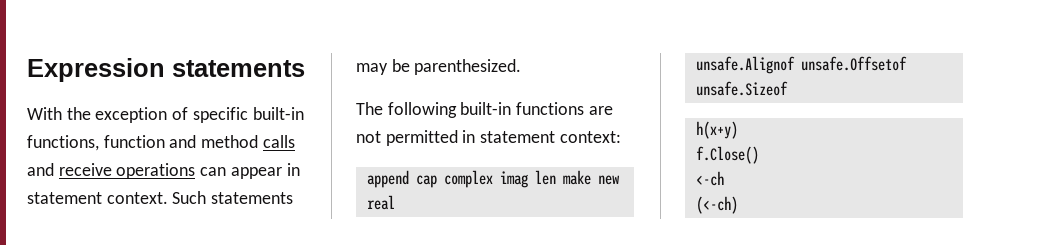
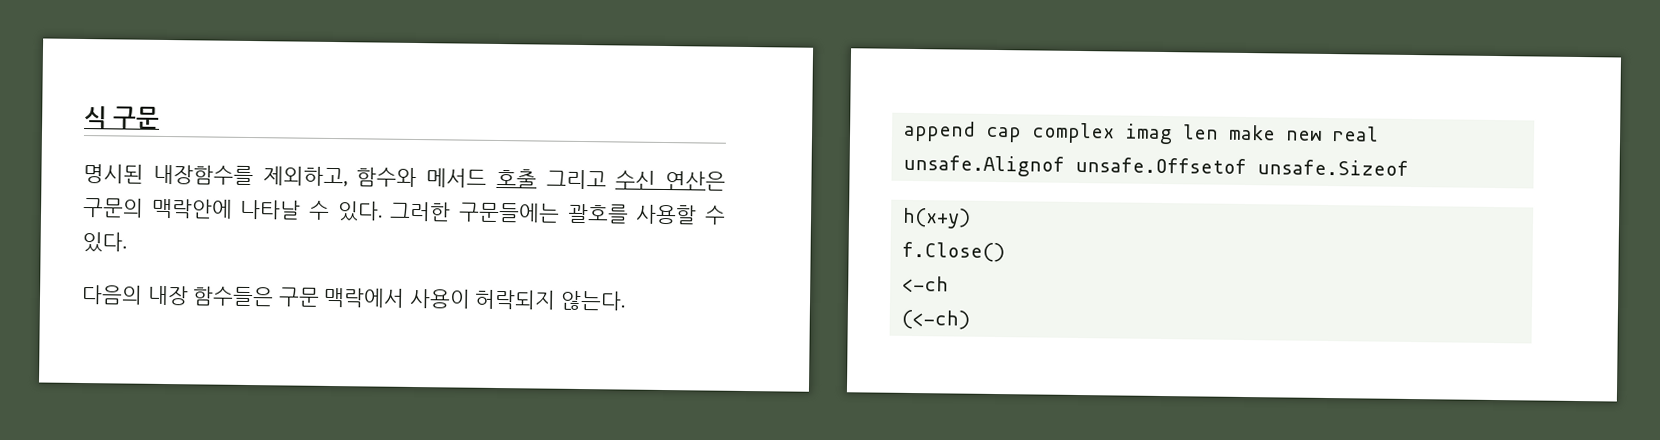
- Expression statements
- With the exception of specific built-in functions, function and method calls and receive operations can appear in statement context. Such statements may be parenthesized.
- The following built-in functions are not permitted in statement context:
+ 식 구문
+ 명시된 내장함수를 제외하고, 함수와 메서드 호출 그리고 수신 연산은 구문의 맥락안에 나타날 수 있다. 그러한 구문들에는 괄호를 사용할 수 있다.
+ 다음의 내장 함수들은 구문 맥락에서 사용이 허락되지 않는다.

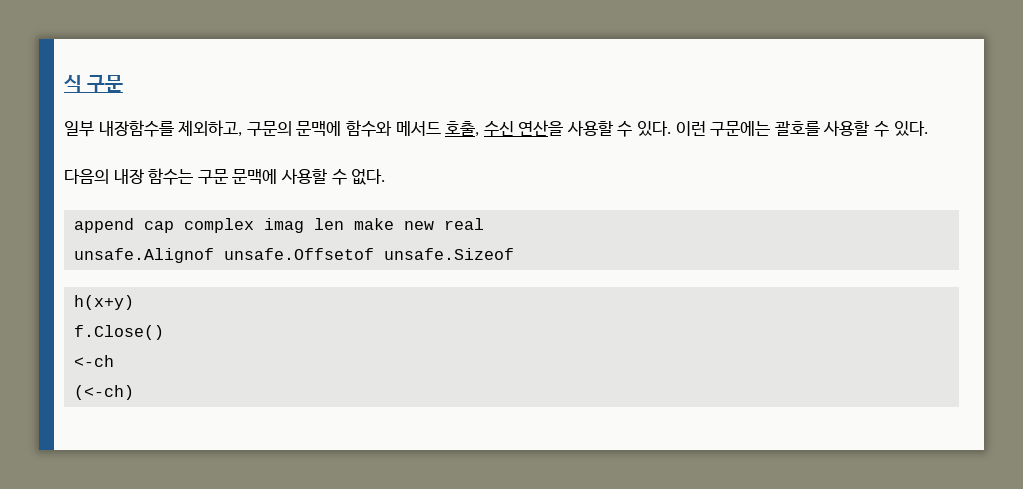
- 명시된 내장함수를 제외하고, 함수와 메서드 호출 그리고 수신 연산은 구문의 맥락안에 나타날 수 있다. 그러한 구문들에는 괄호를 사용할 수 있다.
+ 일부 내장함수를 제외하고, 구문의 문맥에 함수와 메서드 호출, 수신 연산을 사용할 수 있다. 이런 구문에는 괄호를 사용할 수 있다.
- 다음의 내장 함수들은 구문 맥락에서 사용이 허락되지 않는다.
+ 다음의 내장 함수는 구문 문맥에 사용할 수 없다.

